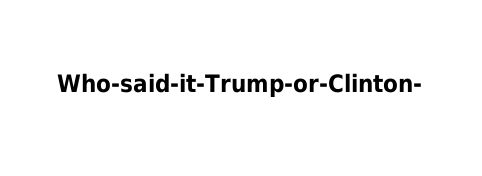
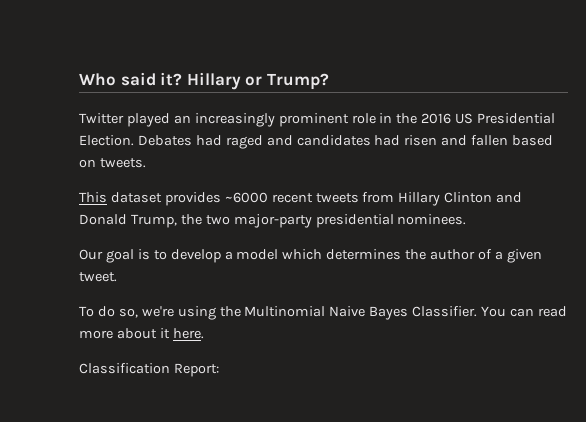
- Who-said-it-Trump-or-Clinton-
+ Who said it? Hillary or Trump?
+ Twitter played an increasingly prominent role in the 2016 US Presidential Election. Debates had raged and candidates had risen and fallen based on tweets.
+ This dataset provides ~6000 recent tweets from Hillary Clinton and Donald Trump, the two major-party presidential nominees.
+ Our goal is to develop a model which determines the author of a given tweet.
+ To do so, we're using the Multinomial Naive Bayes Classifier. You can read more about it here.
+ Classification Report:

